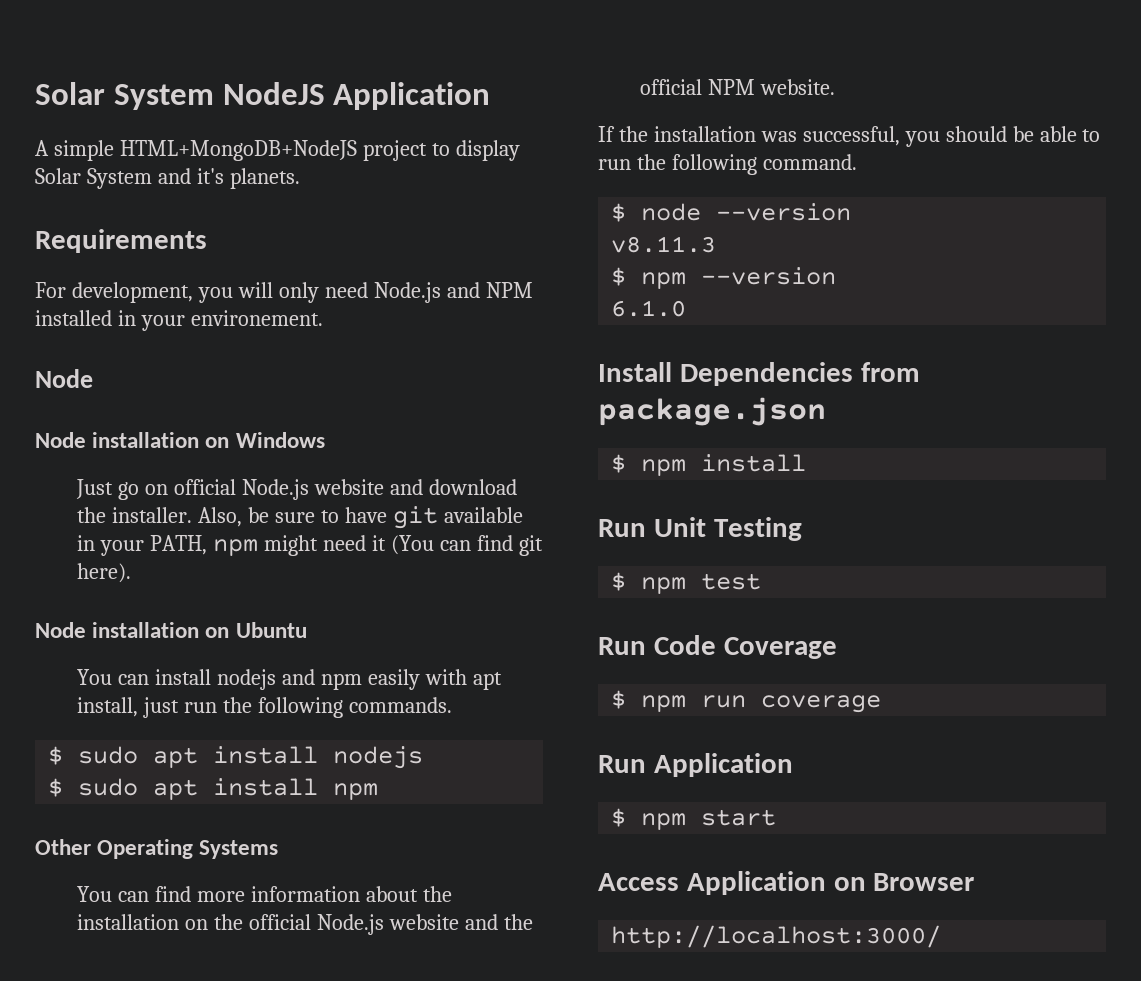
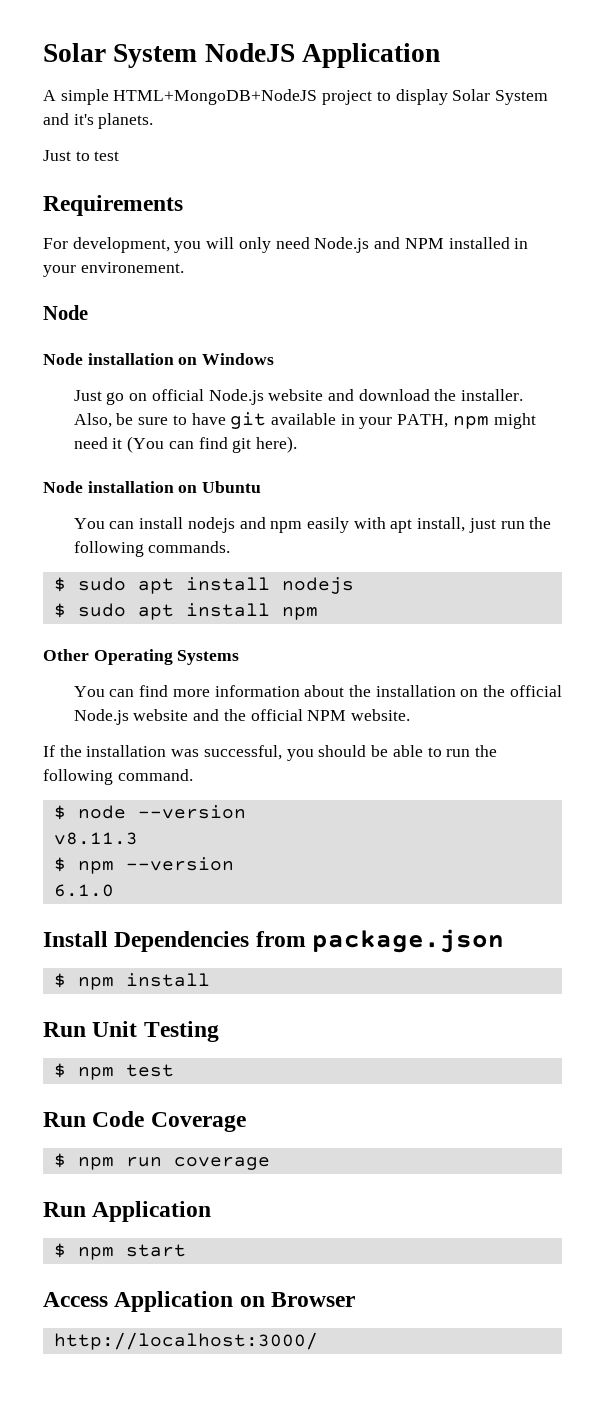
+ Just to test

